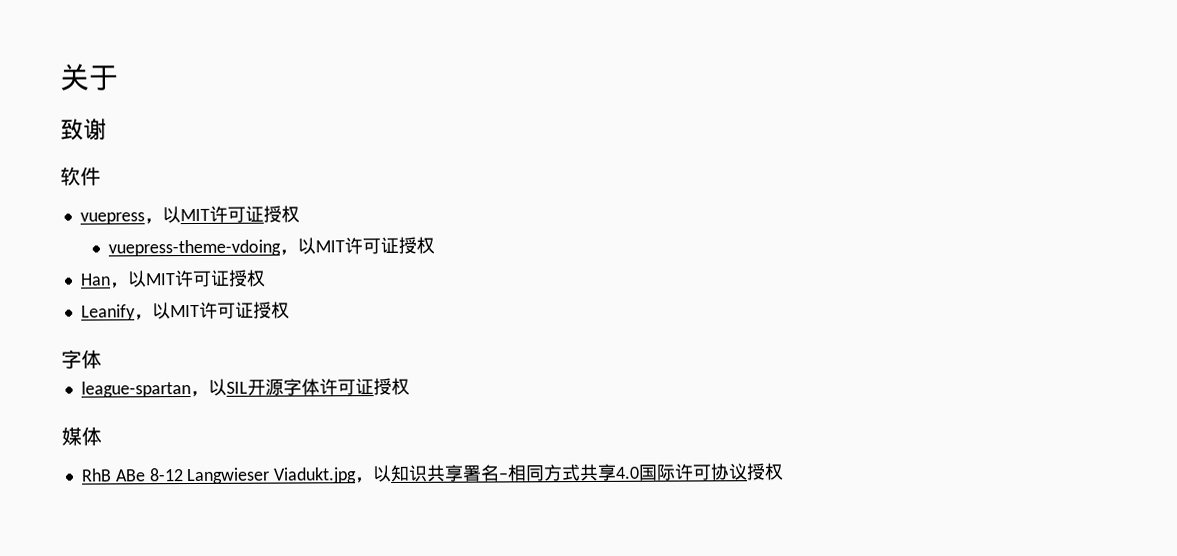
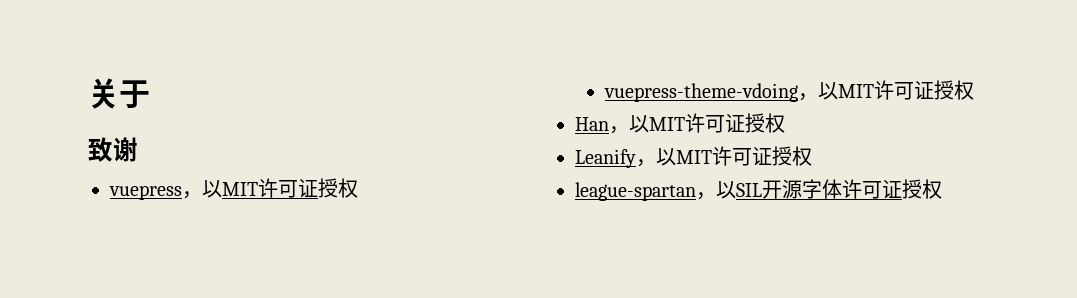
- 软件
  Leanify，以MIT许可证授权
- 字体
- 媒体
- RhB ABe 8-12 Langwieser Viadukt.jpg，以知识共享署名–相同方式共享4.0国际许可协议授权

